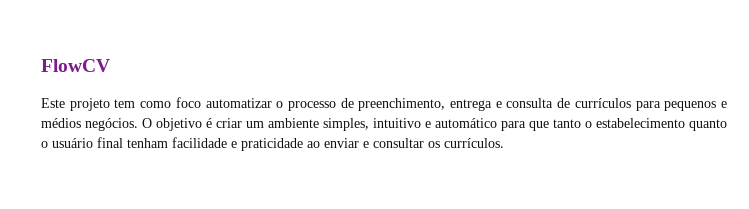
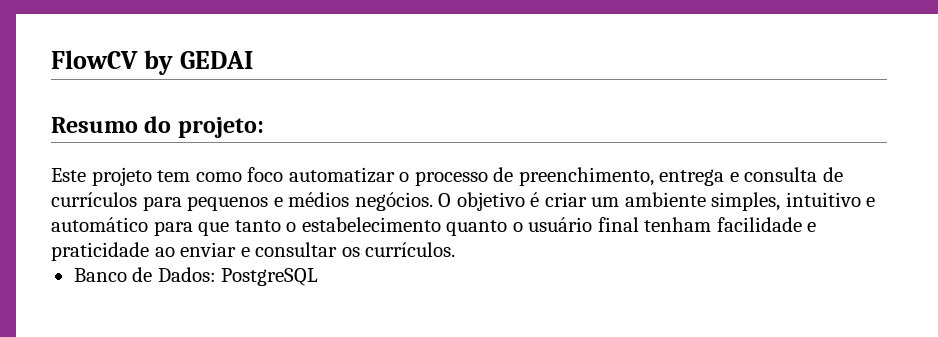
- FlowCV
+ FlowCV by GEDAI
+ Resumo do projeto:
+ Banco de Dados: PostgreSQL

